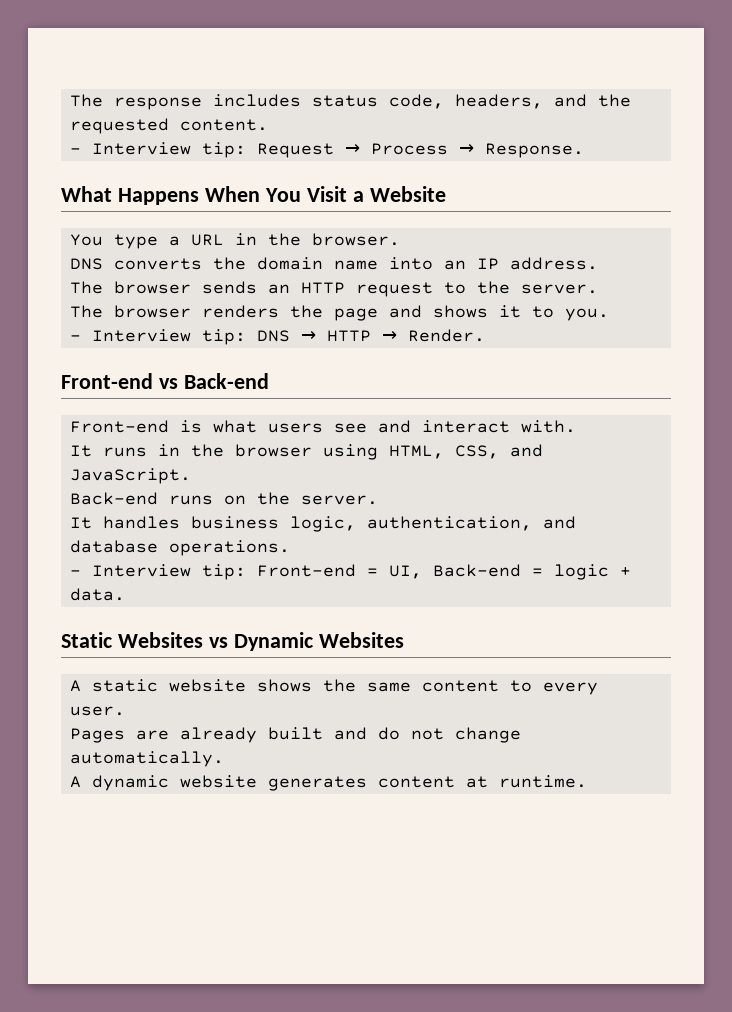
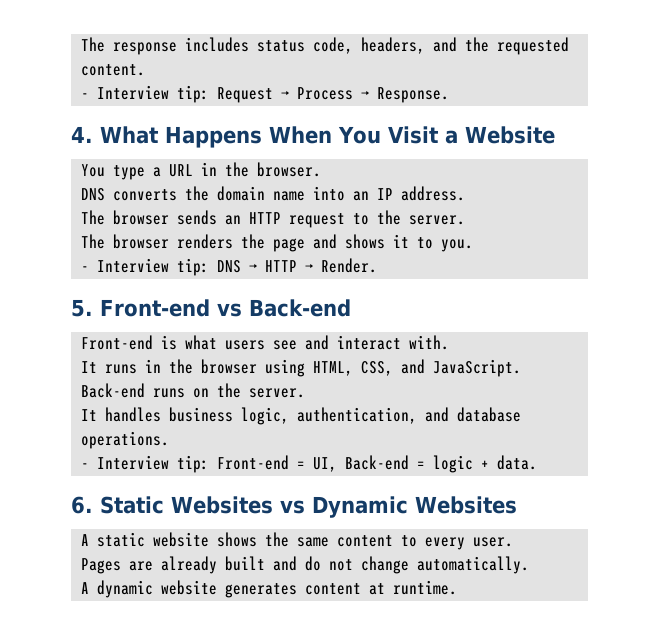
- What Happens When You Visit a Website
+ 4. What Happens When You Visit a Website
- Front-end vs Back-end
+ 5. Front-end vs Back-end
- Static Websites vs Dynamic Websites
+ 6. Static Websites vs Dynamic Websites

